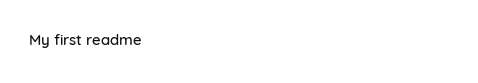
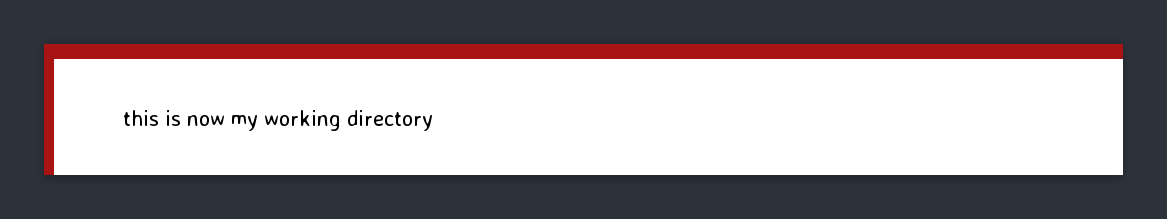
- My first readme
+ this is now my working directory

